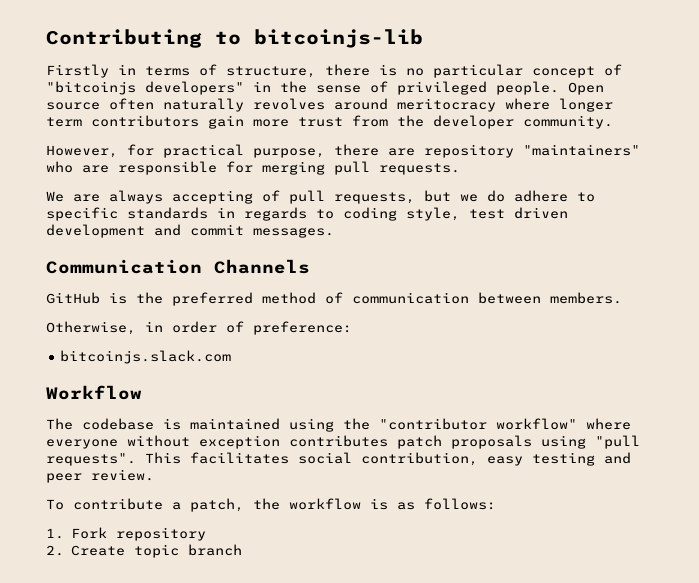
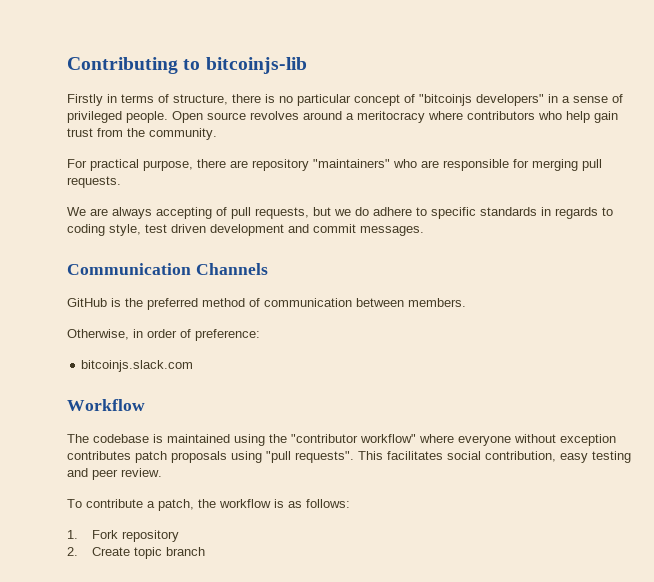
- Firstly in terms of structure, there is no particular concept of "bitcoinjs developers" in the sense of privileged people.
+ Firstly in terms of structure, there is no particular concept of "bitcoinjs developers" in a sense of privileged people.
- Open source often naturally revolves around meritocracy where longer term contributors gain more trust from the developer community.
+ Open source revolves around a meritocracy where contributors who help gain trust from the community.
- However, for practical purpose, there are repository "maintainers" who are responsible for merging pull requests.
+ For practical purpose, there are repository "maintainers" who are responsible for merging pull requests.

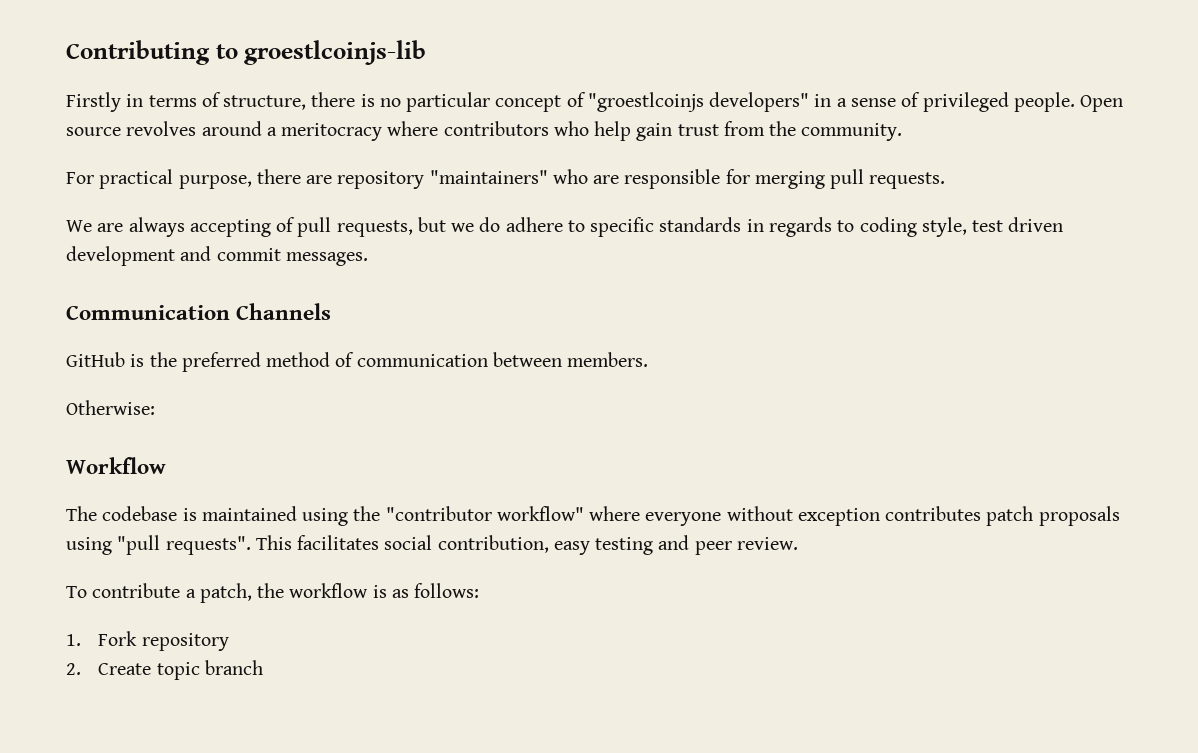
- Contributing to bitcoinjs-lib
+ Contributing to groestlcoinjs-lib
- Firstly in terms of structure, there is no particular concept of "bitcoinjs developers" in a sense of privileged people.
+ Firstly in terms of structure, there is no particular concept of "groestlcoinjs developers" in a sense of privileged people.
- Otherwise, in order of preference:
- bitcoinjs.slack.com
+ Otherwise:

